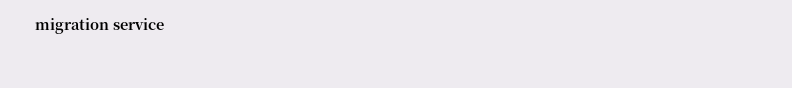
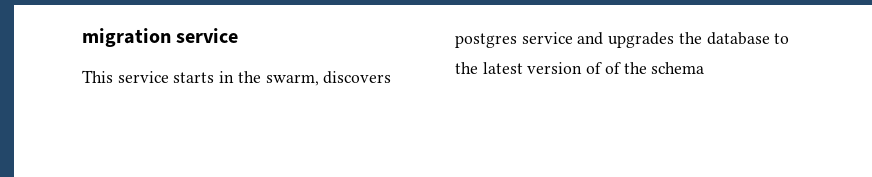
+ This service starts in the swarm, discovers postgres service and upgrades the database to the latest version of of the schema

